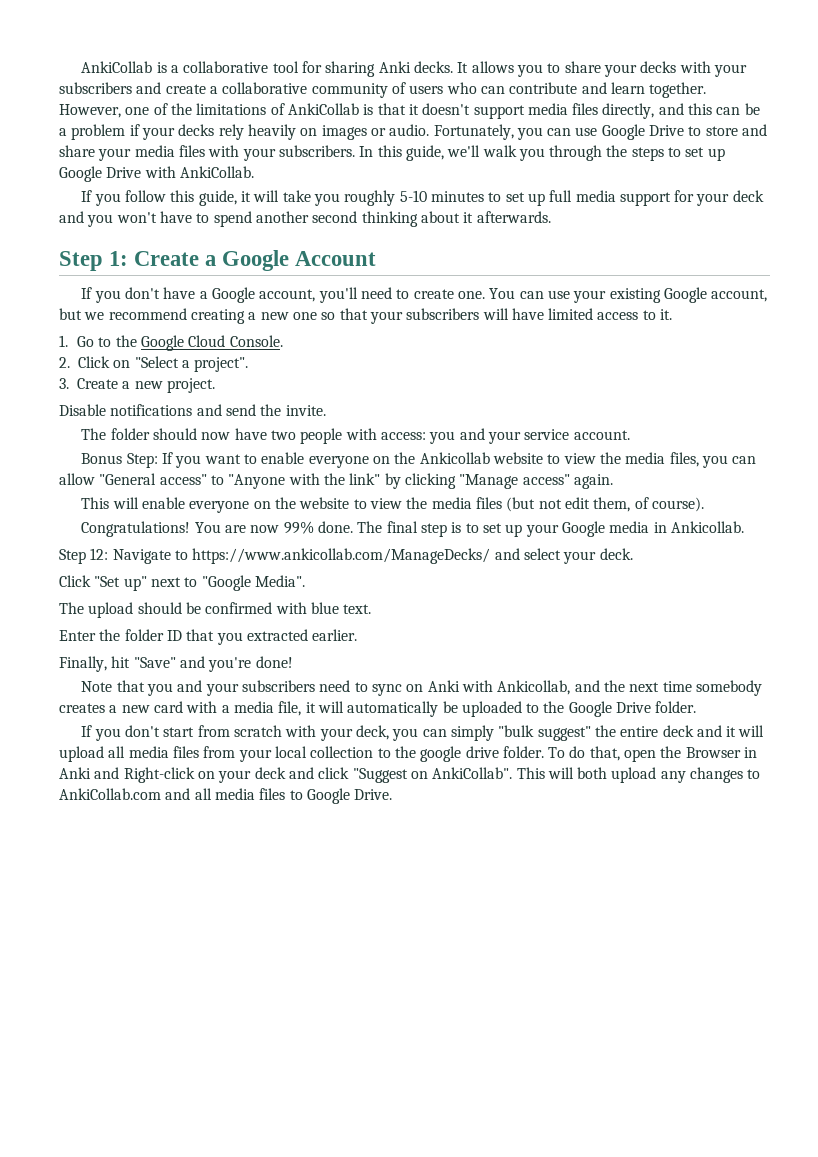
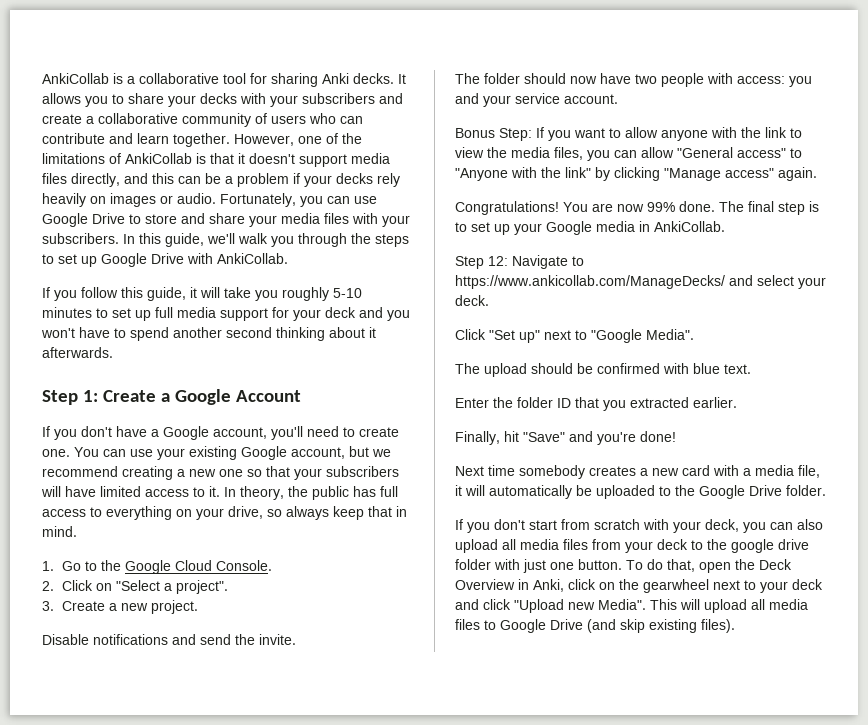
+ In theory, the public has full access to everything on your drive, so always keep that in mind.
- Bonus Step: If you want to enable everyone on the Ankicollab website to view the media files, you can allow "General access" to "Anyone with the link" by clicking "Manage access" again.
+ Bonus Step: If you want to allow anyone with the link to view the media files, you can allow "General access" to "Anyone with the link" by clicking "Manage access" again.
- This will enable everyone on the website to view the media files (but not edit them, of course).
- The final step is to set up your Google media in Ankicollab.
+ The final step is to set up your Google media in AnkiCollab.
- Note that you and your subscribers need to sync on Anki with Ankicollab, and the next time somebody creates a new card with a media file, it will automatically be uploaded to the Google Drive folder.
+ Next time somebody creates a new card with a media file, it will automatically be uploaded to the Google Drive folder.
- If you don't start from scratch with your deck, you can simply "bulk suggest" the entire deck and it will upload all media files from your local collection to the google drive folder.
+ If you don't start from scratch with your deck, you can also upload all media files from your deck to the google drive folder with just one button.
- To do that, open the Browser in Anki and Right-click on your deck and click "Suggest on AnkiCollab". This will both upload any changes to AnkiCollab.com and all media files to Google Drive.
+ To do that, open the Deck Overview in Anki, click on the gearwheel next to your deck and click "Upload new Media". This will upload all media files to Google Drive (and skip existing files).

